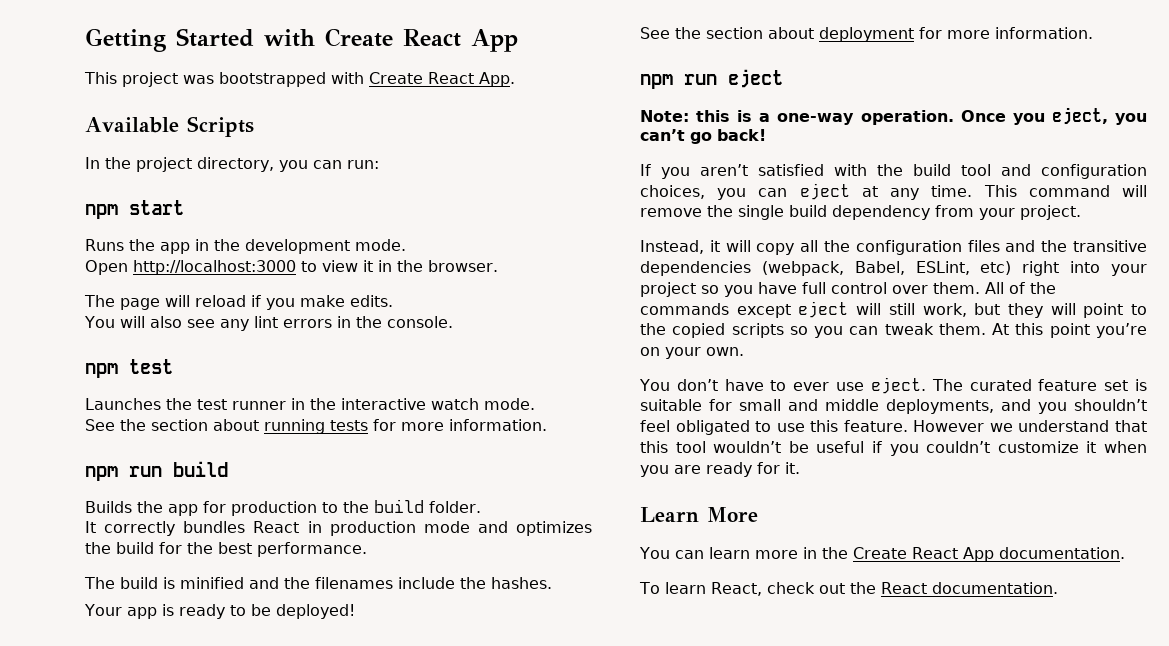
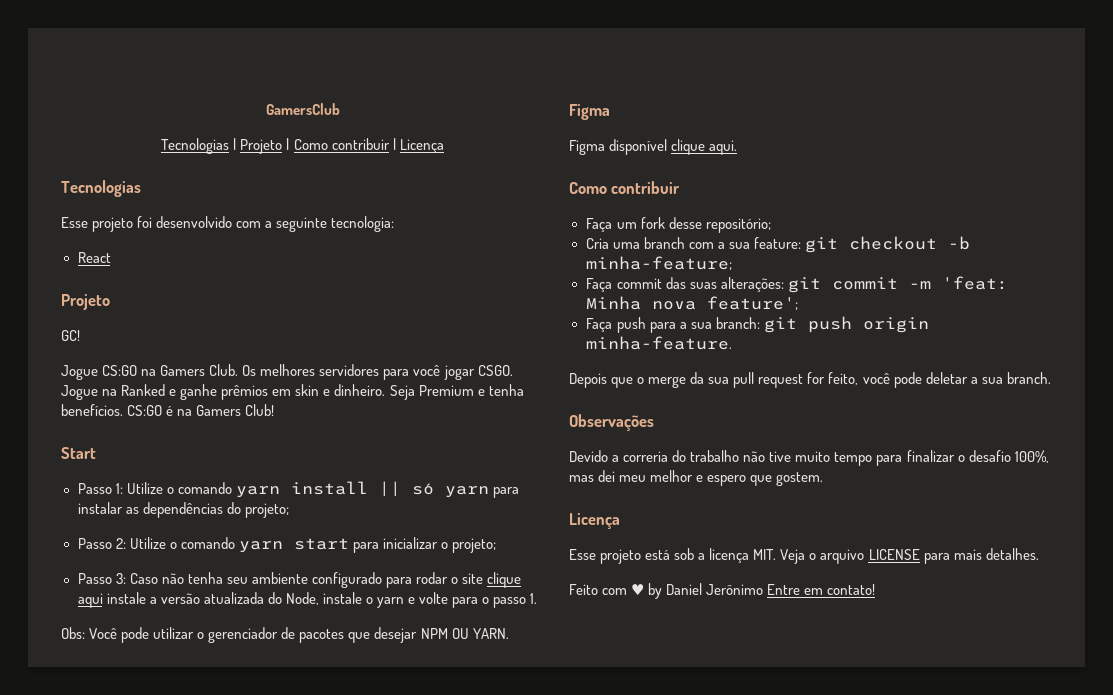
- Getting Started with Create React App
- This project was bootstrapped with Create React App.
- Available Scripts
- In the project directory, you can run:
- npm start
- Runs the app in the development mode.
- Open http://localhost:3000 to view it in the browser.
- The page will reload if you make edits.
- You will also see any lint errors in the console.
- npm test
- Launches the test runner in the interactive watch mode.
- See the section about running tests for more information.
- npm run build
- Builds the app for production to the build folder.
- It correctly bundles React in production mode and optimizes the build for the best performance.
- The build is minified and the filenames include the hashes.
- Your app is ready to be deployed!
- See the section about deployment for more information.
- npm run eject
- Note: this is a one-way operation. Once you eject, you can’t go back!
- If you aren’t satisfied with the build tool and configuration choices, you can eject at any time. This command will remove the single build dependency from your project.
- Instead, it will copy all the configuration files and the transitive dependencies (webpack, Babel, ESLint, etc) right into your project so you have full control over them. All of the commands except eject will still work, but they will point to the copied scripts so you can tweak them. At this point you’re on your own.
- You don’t have to ever use eject. The curated feature set is suitable for small and middle deployments, and you shouldn’t feel obligated to use this feature. However we understand that this tool wouldn’t be useful if you couldn’t customize it when you are ready for it.
- Learn More
- You can learn more in the Create React App documentation.
- To learn React, check out the React documentation.
+ GamersClub
+ Tecnologias | Projeto | Como contribuir | Licença
+ Tecnologias
+ Esse projeto foi desenvolvido com a seguinte tecnologia:
+ React
+ Projeto
+ GC!
+ Jogue CS:GO na Gamers Club. Os melhores servidores para você jogar CSGO. Jogue na Ranked e ganhe prêmios em skin e dinheiro. Seja Premium e tenha benefícios. CS:GO é na Gamers Club!
+ Start
+ Passo 1: Utilize o comando yarn install || só yarn para instalar as dependências do projeto;
+ Passo 2: Utilize o comando yarn start para inicializar o projeto;
+ Passo 3: Caso não tenha seu ambiente configurado para rodar o site clique aqui instale a versão atualizada do Node, instale o yarn e volte para o passo 1.
+ Obs: Você pode utilizar o gerenciador de pacotes que desejar NPM OU YARN.
+ Figma
+ Figma disponível clique aqui.
+ Como contribuir
+ Faça um fork desse repositório;
+ Cria uma branch com a sua feature: git checkout -b minha-feature;
+ Faça commit das suas alterações: git commit -m 'feat: Minha nova feature';
+ Faça push para a sua branch: git push origin minha-feature.
+ Depois que o merge da sua pull request for feito, você pode deletar a sua branch.
+ Observações
+ Devido a correria do trabalho não tive muito tempo para finalizar o desafio 100%, mas dei meu melhor e espero que gostem.
+ Licença
+ Esse projeto está sob a licença MIT. Veja o arquivo LICENSE para mais detalhes.
+ Feito com ♥ by Daniel Jerônimo Entre em contato!

